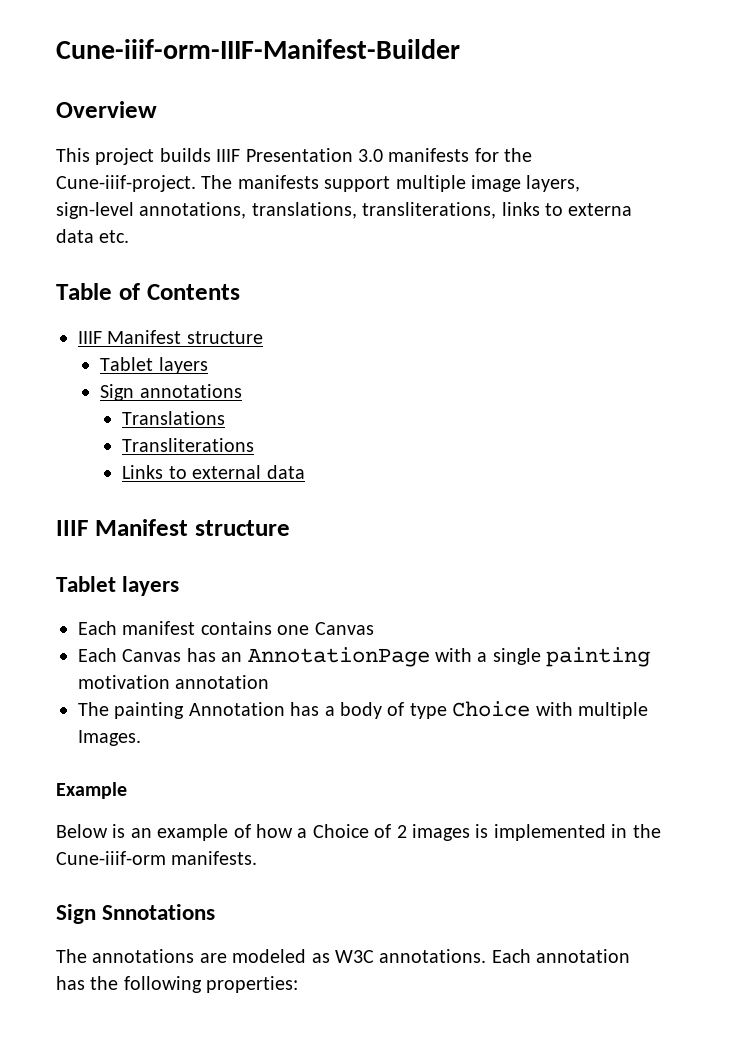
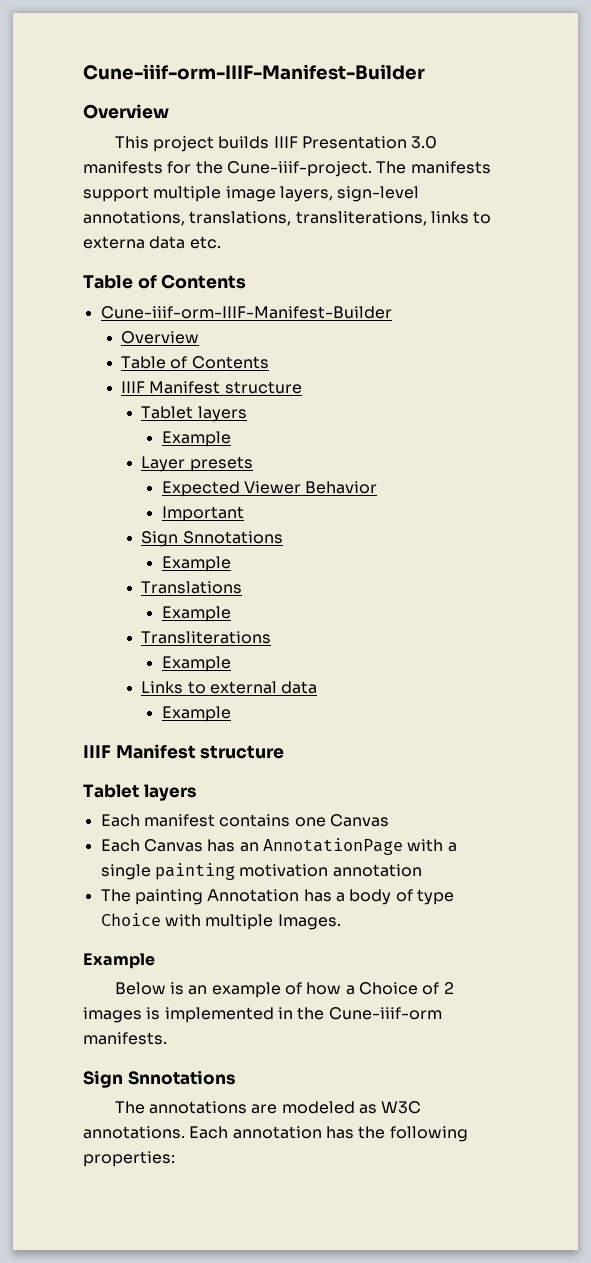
  The manifests support multiple image layers, sign-level annotations, translations, transliterations, links to externa data etc.
+ Table of Contents
+ Cune-iiif-orm-IIIF-Manifest-Builder
+ Overview
  Table of Contents
  IIIF Manifest structure
  Tablet layers
- Sign annotations
+ Example
+ Layer presets
+ Expected Viewer Behavior
+ Important
+ Sign Snnotations
+ Example
  Translations
+ Example
  Transliterations
+ Example
  Links to external data
+ Example

